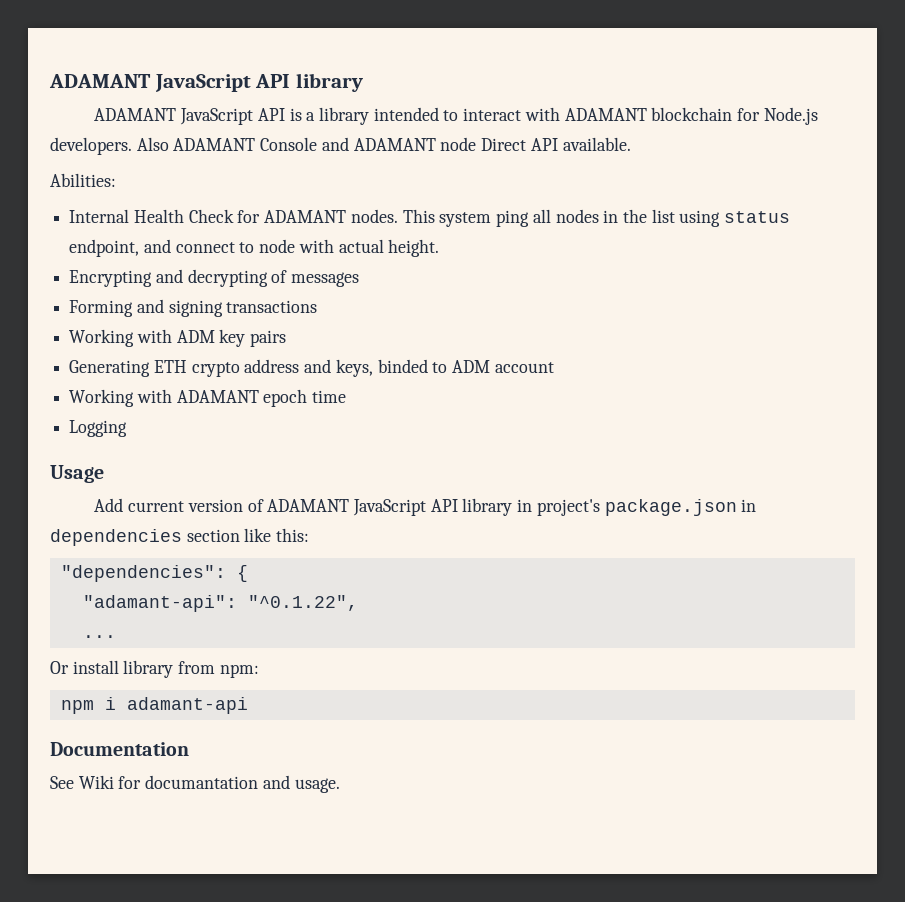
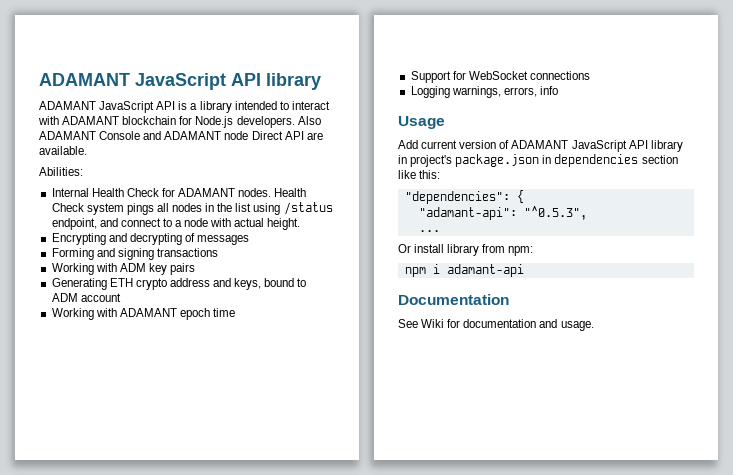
- Also ADAMANT Console and ADAMANT node Direct API available.
+ Also ADAMANT Console and ADAMANT node Direct API are available.
- This system ping all nodes in the list using status endpoint, and connect to node with actual height.
+ Health Check system pings all nodes in the list using /status endpoint, and connect to a node with actual height.
- Generating ETH crypto address and keys, binded to ADM account
+ Generating ETH crypto address and keys, bound to ADM account
- Logging
+ Support for WebSocket connections
+ Logging warnings, errors, info
- "adamant-api": "^0.1.22",
+ "adamant-api": "^0.5.3",
- See Wiki for documantation and usage.
+ See Wiki for documentation and usage.

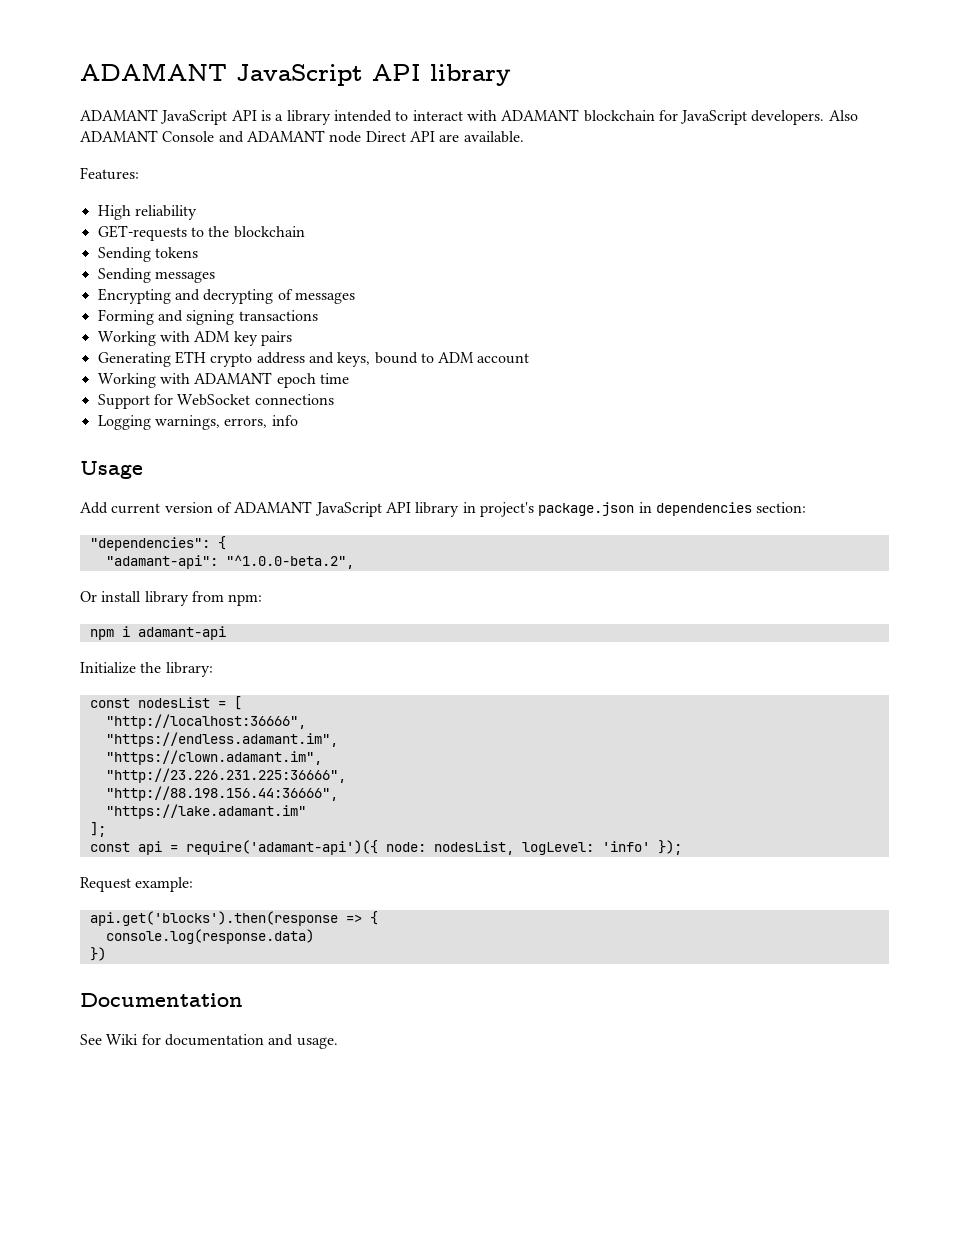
- ADAMANT JavaScript API is a library intended to interact with ADAMANT blockchain for Node.js developers.
+ ADAMANT JavaScript API is a library intended to interact with ADAMANT blockchain for JavaScript developers.
- Abilities:
- Internal Health Check for ADAMANT nodes. Health Check system pings all nodes in the list using /status endpoint, and connect to a node with actual height.
+ Features:
+ High reliability
+ GET-requests to the blockchain
+ Sending tokens
+ Sending messages
- Add current version of ADAMANT JavaScript API library in project's package.json in dependencies section like this:
+ Add current version of ADAMANT JavaScript API library in project's package.json in dependencies section:
- "adamant-api": "^0.5.3",
- ...
+ "adamant-api": "^1.0.0-beta.2",
+ Initialize the library:
+ const nodesList = [
+ "http://localhost:36666",
+ "https://endless.adamant.im",
+ "https://clown.adamant.im",
+ "http://23.226.231.225:36666",
+ "http://88.198.156.44:36666",
+ "https://lake.adamant.im"
+ ];
+ const api = require('adamant-api')({ node: nodesList, logLevel: 'info' });
+ Request example:
+ api.get('blocks').then(response => {
+ console.log(response.data)
+ })

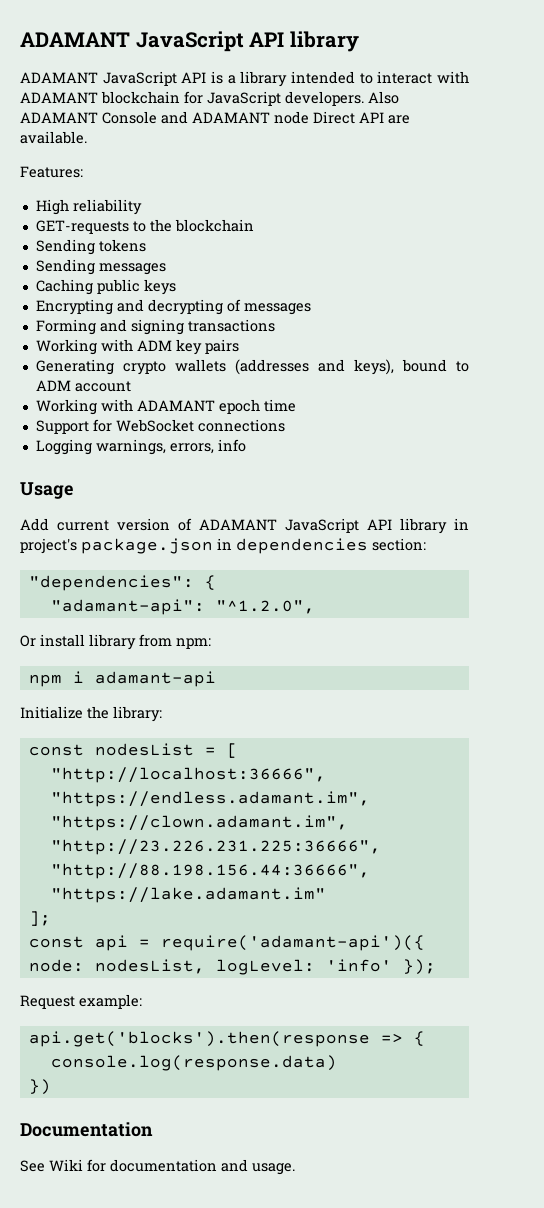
+ Caching public keys
- Generating ETH crypto address and keys, bound to ADM account
+ Generating crypto wallets (addresses and keys), bound to ADM account
- "adamant-api": "^1.0.0-beta.2",
+ "adamant-api": "^1.2.0",

